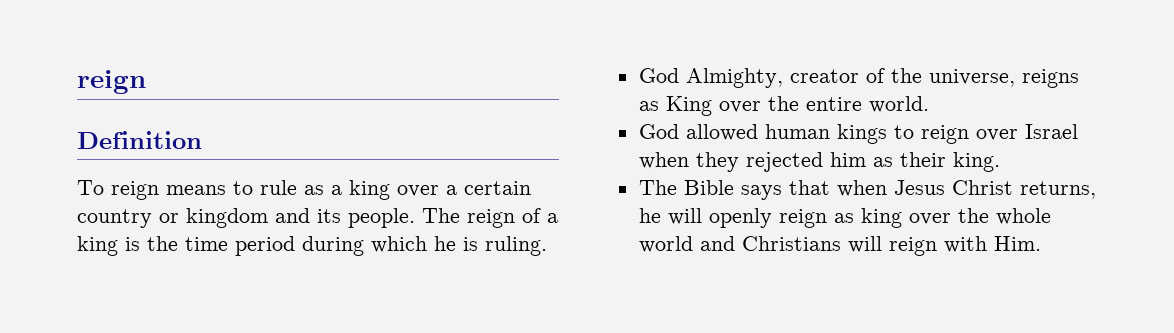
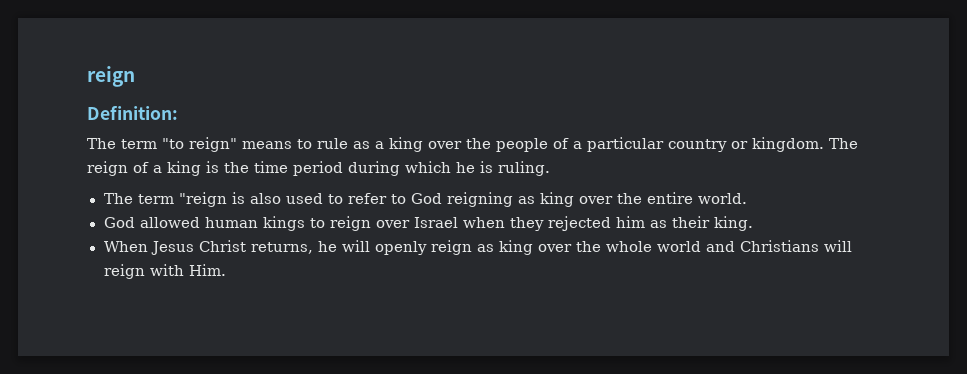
- Definition
- To reign means to rule as a king over a certain country or kingdom and its people.
+ Definition:
+ The term "to reign" means to rule as a king over the people of a particular country or kingdom.
- God Almighty, creator of the universe, reigns as King over the entire world.
+ The term "reign is also used to refer to God reigning as king over the entire world.
- The Bible says that when Jesus Christ returns, he will openly reign as king over the whole world and Christians will reign with Him.
+ When Jesus Christ returns, he will openly reign as king over the whole world and Christians will reign with Him.

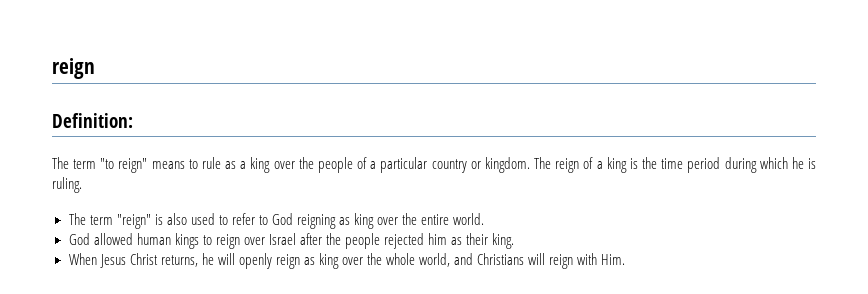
- The term "reign is also used to refer to God reigning as king over the entire world.
+ The term "reign" is also used to refer to God reigning as king over the entire world.
- God allowed human kings to reign over Israel when they rejected him as their king.
+ God allowed human kings to reign over Israel after the people rejected him as their king.
- When Jesus Christ returns, he will openly reign as king over the whole world and Christians will reign with Him.
+ When Jesus Christ returns, he will openly reign as king over the whole world, and Christians will reign with Him.

